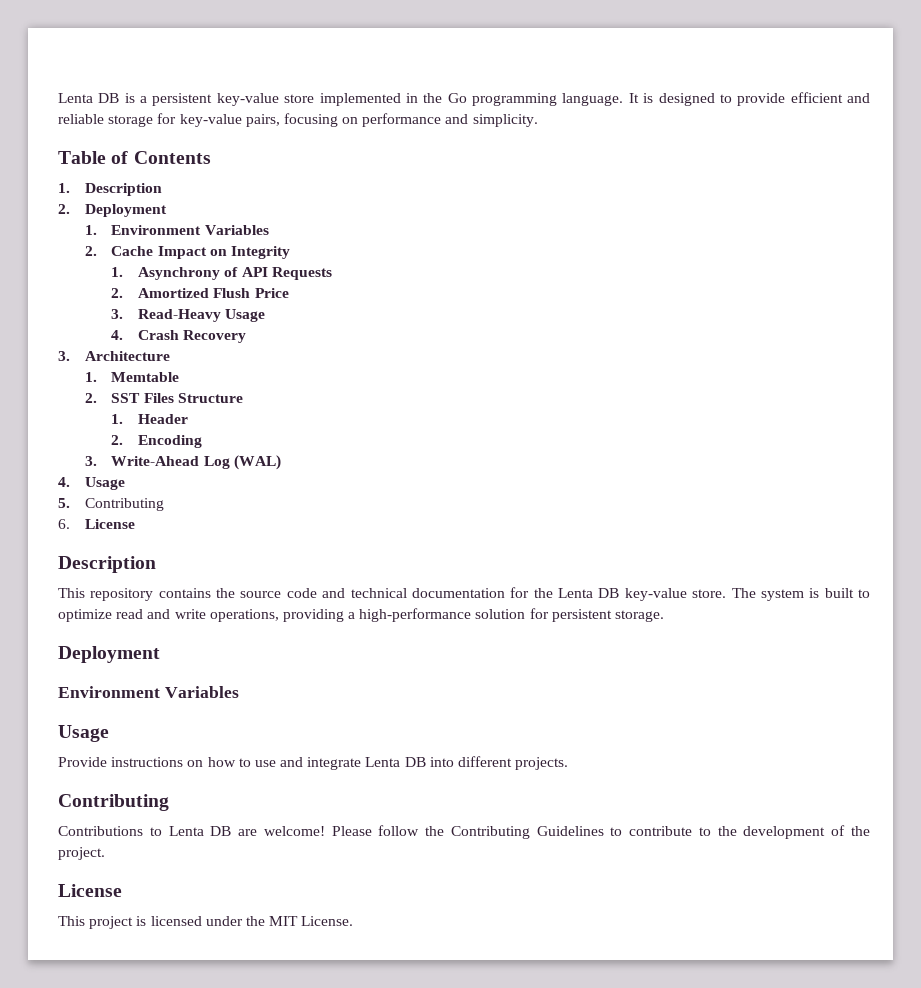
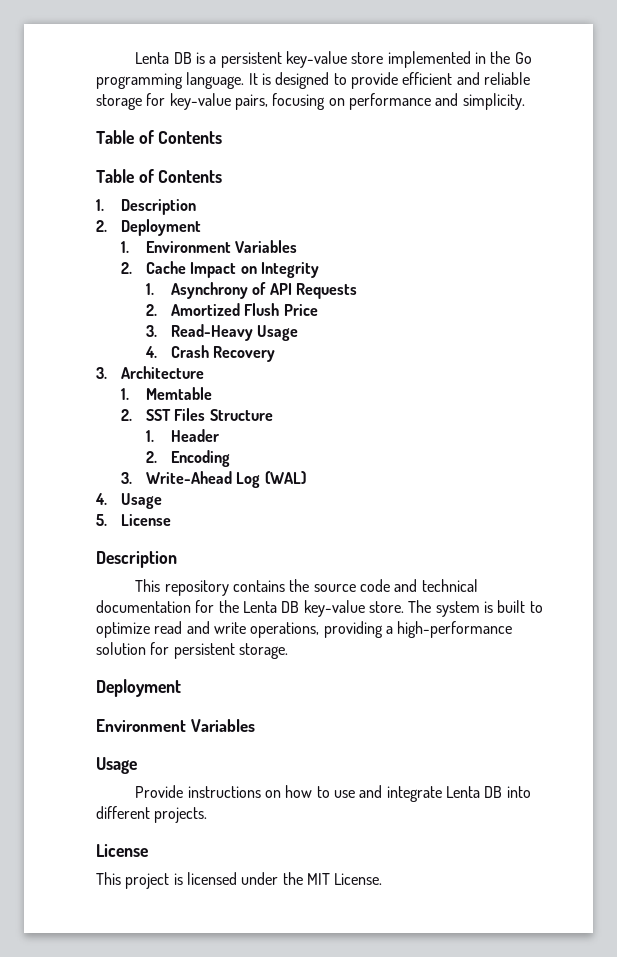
  It is designed to provide efficient and reliable storage for key-value pairs, focusing on performance and simplicity.
+ Table of Contents
- 5. Contributing
- 6. License
+ 5. License
  Provide instructions on how to use and integrate Lenta DB into different projects.
- Contributing
- Contributions to Lenta DB are welcome! Please follow the Contributing Guidelines to contribute to the development of the project.

